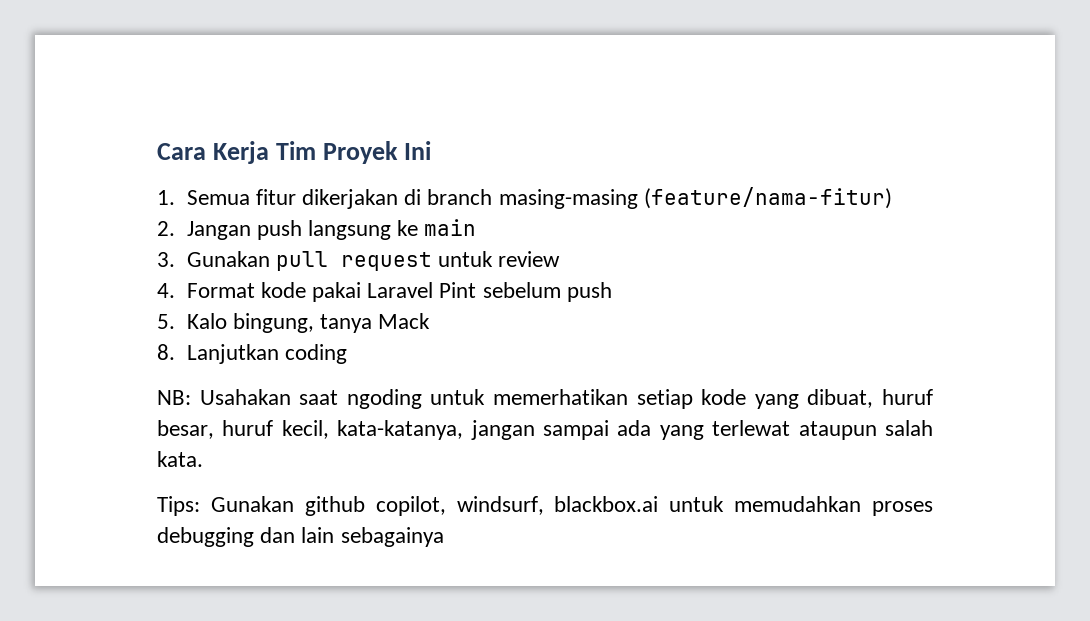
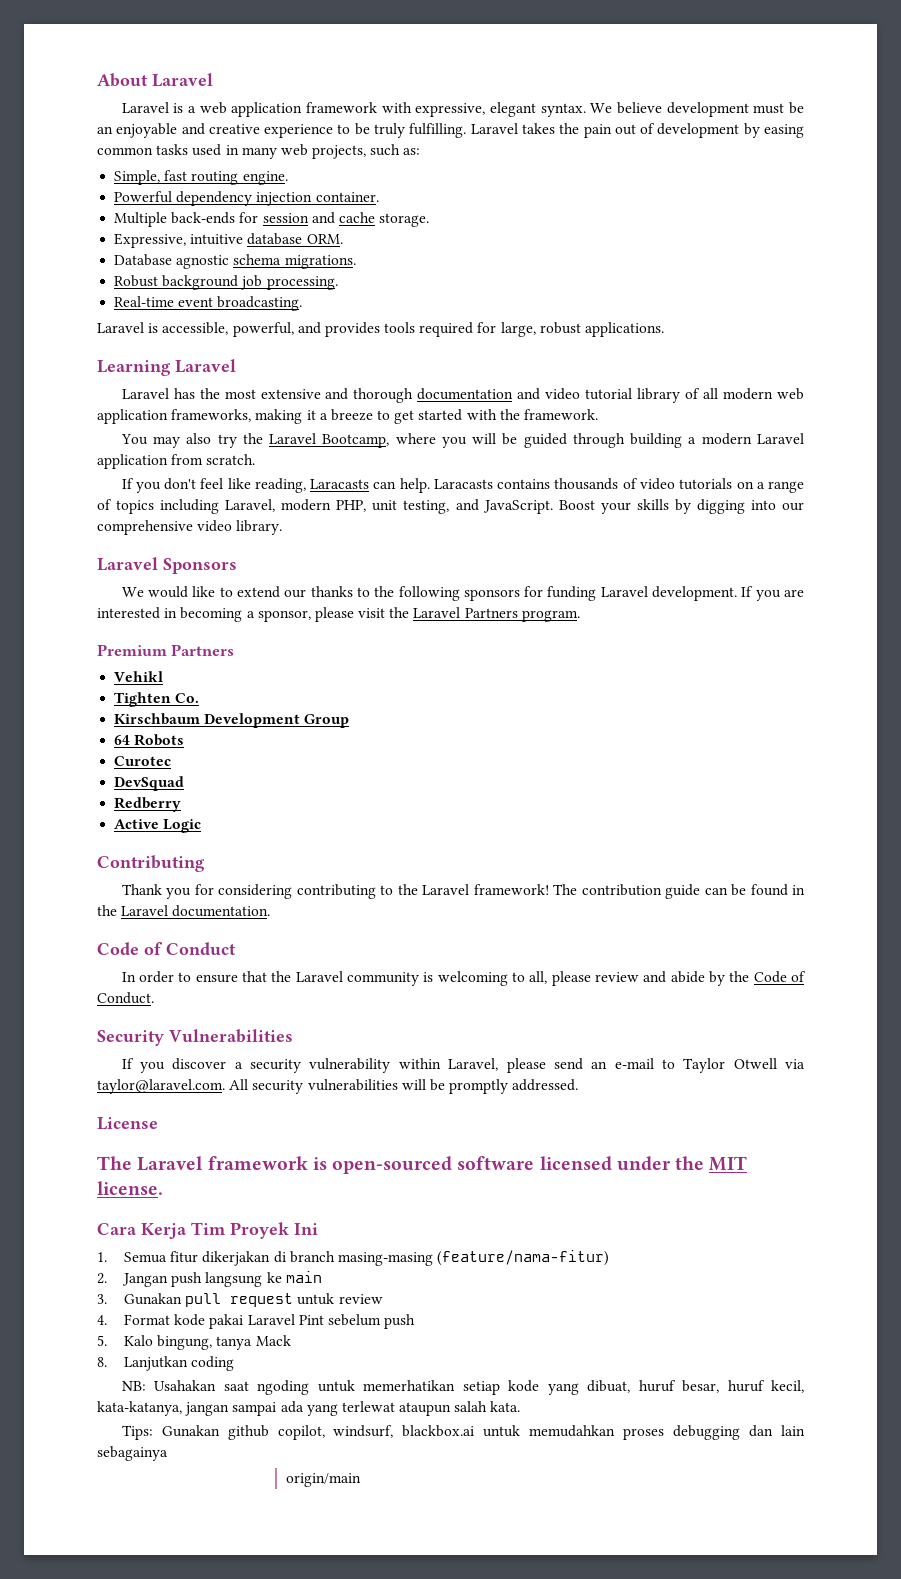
+ About Laravel
+ Laravel is a web application framework with expressive, elegant syntax. We believe development must be an enjoyable and creative experience to be truly fulfilling. Laravel takes the pain out of development by easing common tasks used in many web projects, such as:
+ Simple, fast routing engine.
+ Powerful dependency injection container.
+ Multiple back-ends for session and cache storage.
+ Expressive, intuitive database ORM.
+ Database agnostic schema migrations.
+ Robust background job processing.
+ Real-time event broadcasting.
+ Laravel is accessible, powerful, and provides tools required for large, robust applications.
+ Learning Laravel
+ Laravel has the most extensive and thorough documentation and video tutorial library of all modern web application frameworks, making it a breeze to get started with the framework.
+ You may also try the Laravel Bootcamp, where you will be guided through building a modern Laravel application from scratch.
+ If you don't feel like reading, Laracasts can help. Laracasts contains thousands of video tutorials on a range of topics including Laravel, modern PHP, unit testing, and JavaScript. Boost your skills by digging into our comprehensive video library.
+ Laravel Sponsors
+ We would like to extend our thanks to the following sponsors for funding Laravel development. If you are interested in becoming a sponsor, please visit the Laravel Partners program.
+ Premium Partners
+ Vehikl
+ Tighten Co.
+ Kirschbaum Development Group
+ 64 Robots
+ Curotec
+ DevSquad
+ Redberry
+ Active Logic
+ Contributing
+ Thank you for considering contributing to the Laravel framework! The contribution guide can be found in the Laravel documentation.
+ Code of Conduct
+ In order to ensure that the Laravel community is welcoming to all, please review and abide by the Code of Conduct.
+ Security Vulnerabilities
+ If you discover a security vulnerability within Laravel, please send an e-mail to Taylor Otwell via taylor@laravel.com. All security vulnerabilities will be promptly addressed.
+ License
+ The Laravel framework is open-sourced software licensed under the MIT license.
+ origin/main

